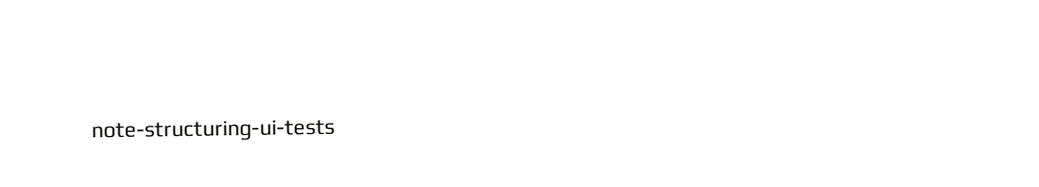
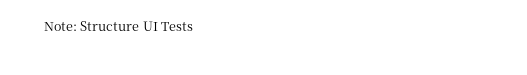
- note-structuring-ui-tests
+ Note: Structure UI Tests

